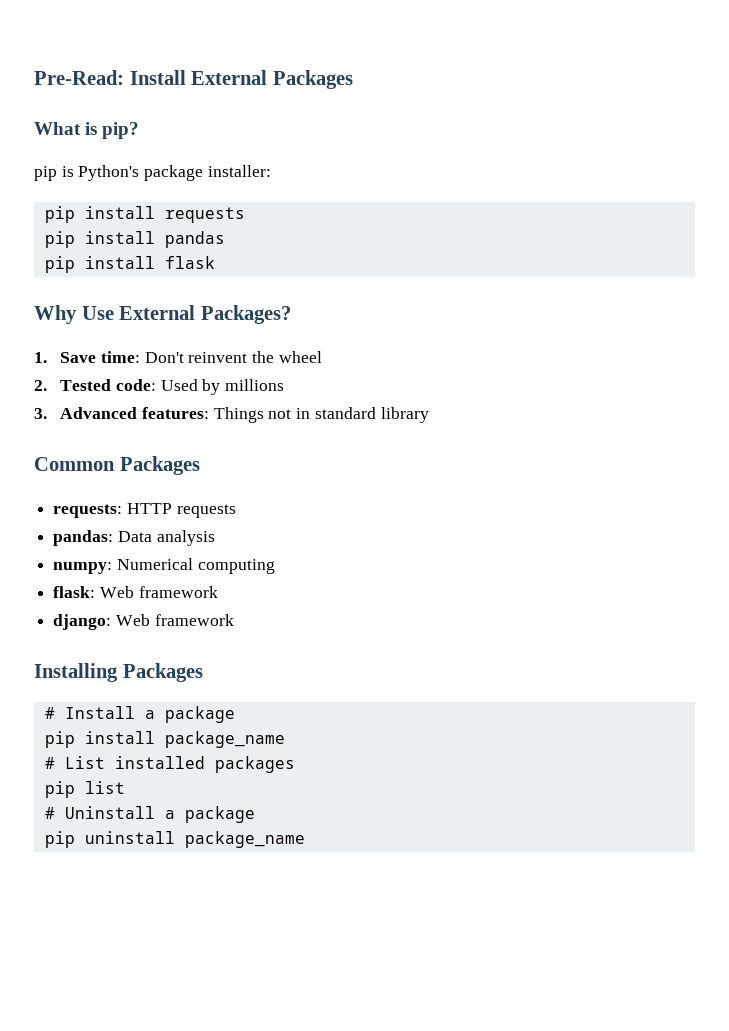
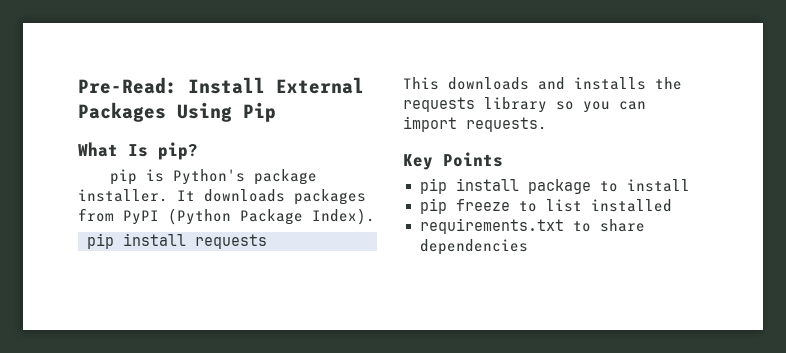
- Pre-Read: Install External Packages
+ Pre-Read: Install External Packages Using Pip
- What is pip?
+ What Is pip?
- pip is Python's package installer:
+ pip is Python's package installer. It downloads packages from PyPI (Python Package Index).
  pip install requests
- pip install pandas
- pip install flask
- Why Use External Packages?
- 1. Save time: Don't reinvent the wheel
- 2. Tested code: Used by millions
- 3. Advanced features: Things not in standard library
- Common Packages
- requests: HTTP requests
- pandas: Data analysis
- numpy: Numerical computing
- flask: Web framework
- django: Web framework
- Installing Packages
- # Install a package
- pip install package_name
- # List installed packages
- pip list
- # Uninstall a package
- pip uninstall package_name
+ This downloads and installs the requests library so you can import requests.
+ Key Points
+ pip install package to install
+ pip freeze to list installed
+ requirements.txt to share dependencies

